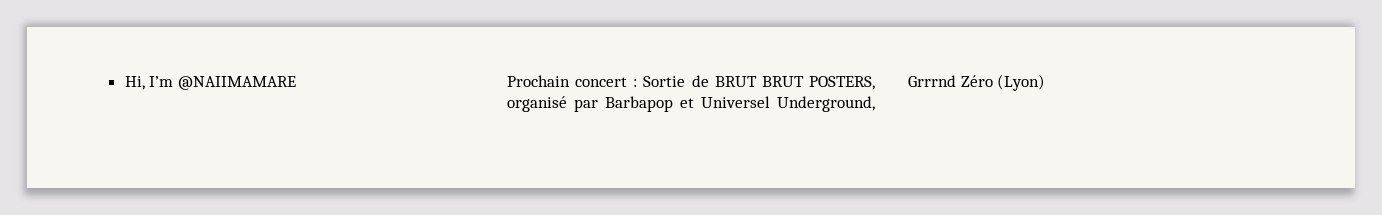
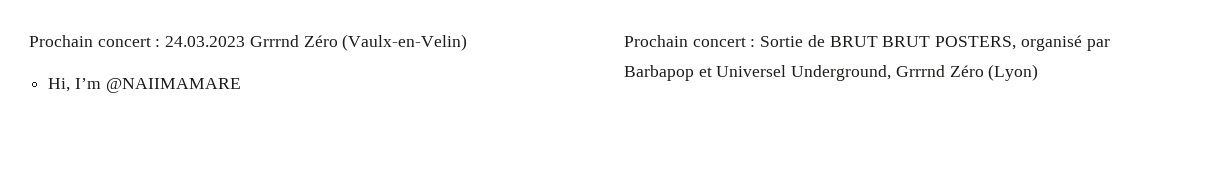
+ Prochain concert : 24.03.2023 Grrrnd Zéro (Vaulx-en-Velin)

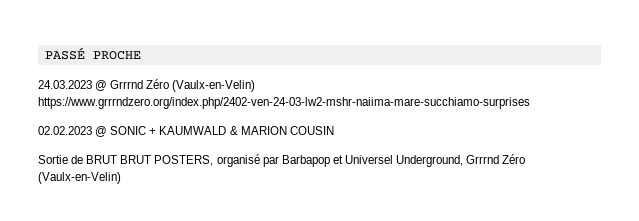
- Prochain concert : 24.03.2023 Grrrnd Zéro (Vaulx-en-Velin)
- Hi, I’m @NAIIMAMARE
- Prochain concert : Sortie de BRUT BRUT POSTERS, organisé par Barbapop et Universel Underground, Grrrnd Zéro (Lyon)
+ PASSÉ PROCHE
+ 24.03.2023 @ Grrrnd Zéro (Vaulx-en-Velin) https://www.grrrndzero.org/index.php/2402-ven-24-03-lw2-mshr-naiima-mare-succhiamo-surprises
+ 02.02.2023 @ SONIC + KAUMWALD & MARION COUSIN
+ Sortie de BRUT BRUT POSTERS, organisé par Barbapop et Universel Underground, Grrrnd Zéro (Vaulx-en-Velin)

